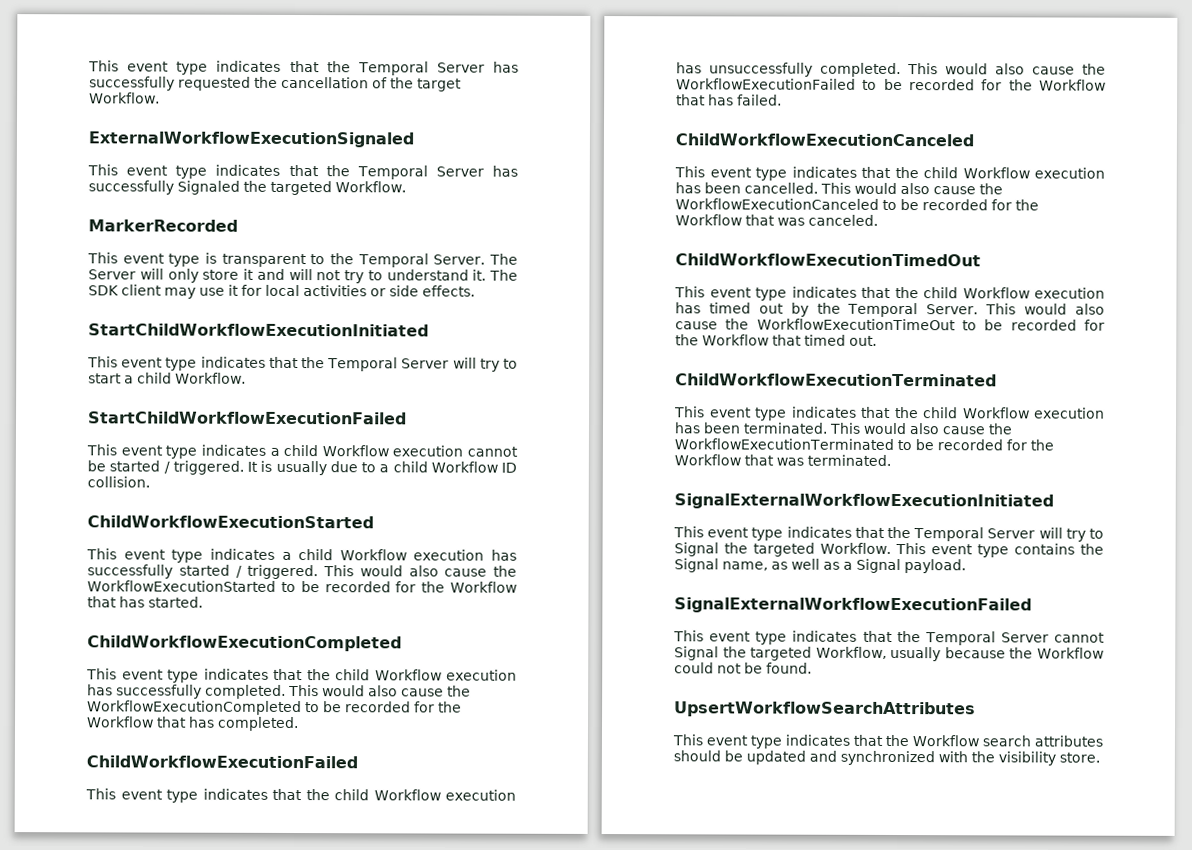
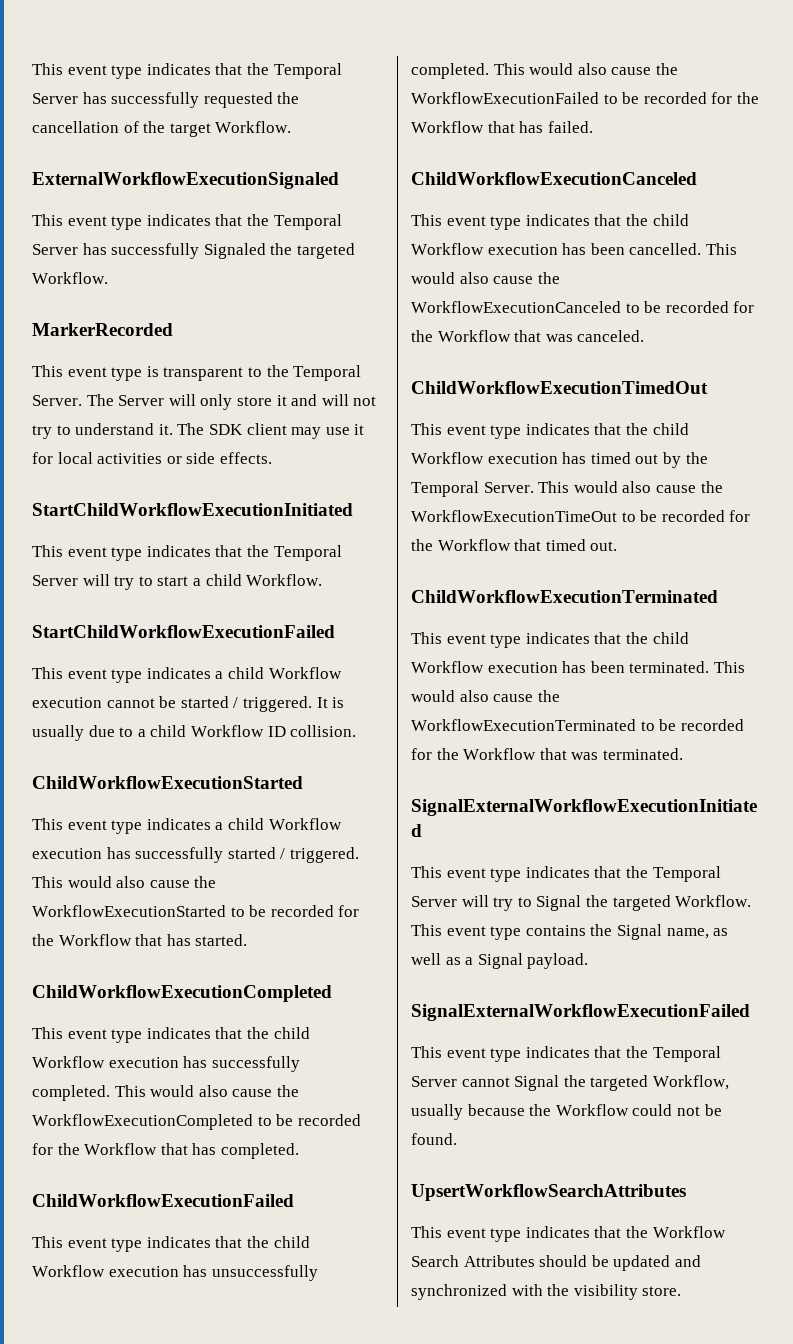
- This event type indicates that the Workflow search attributes should be updated and synchronized with the visibility store.
+ This event type indicates that the Workflow Search Attributes should be updated and synchronized with the visibility store.

